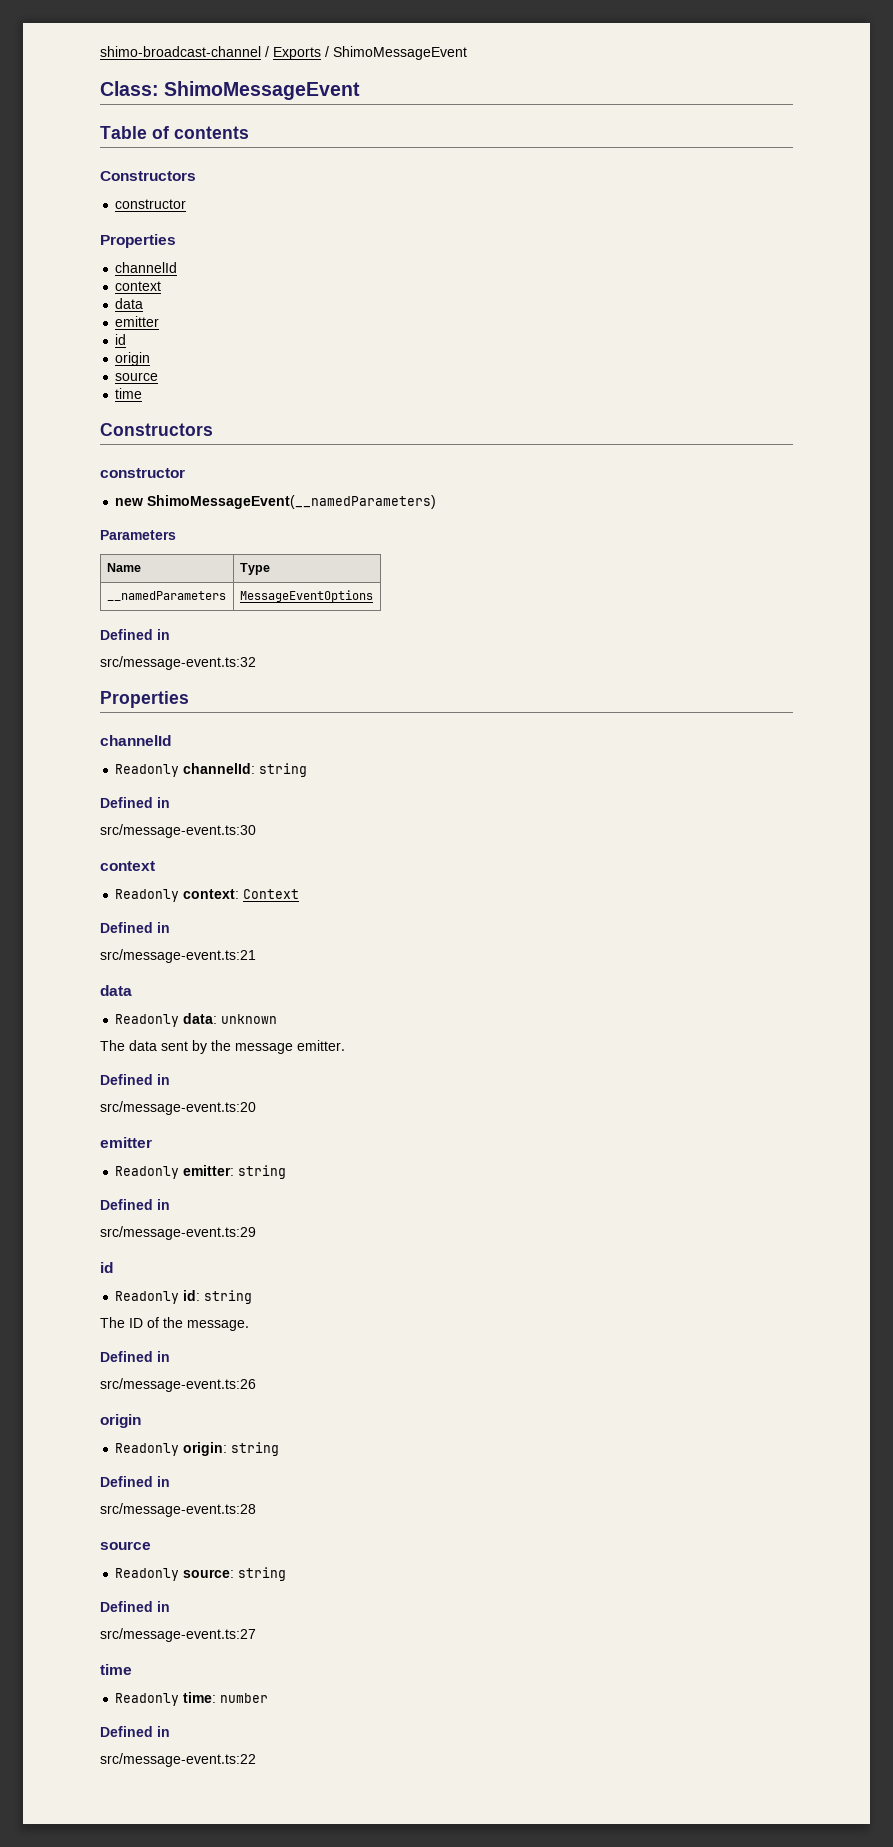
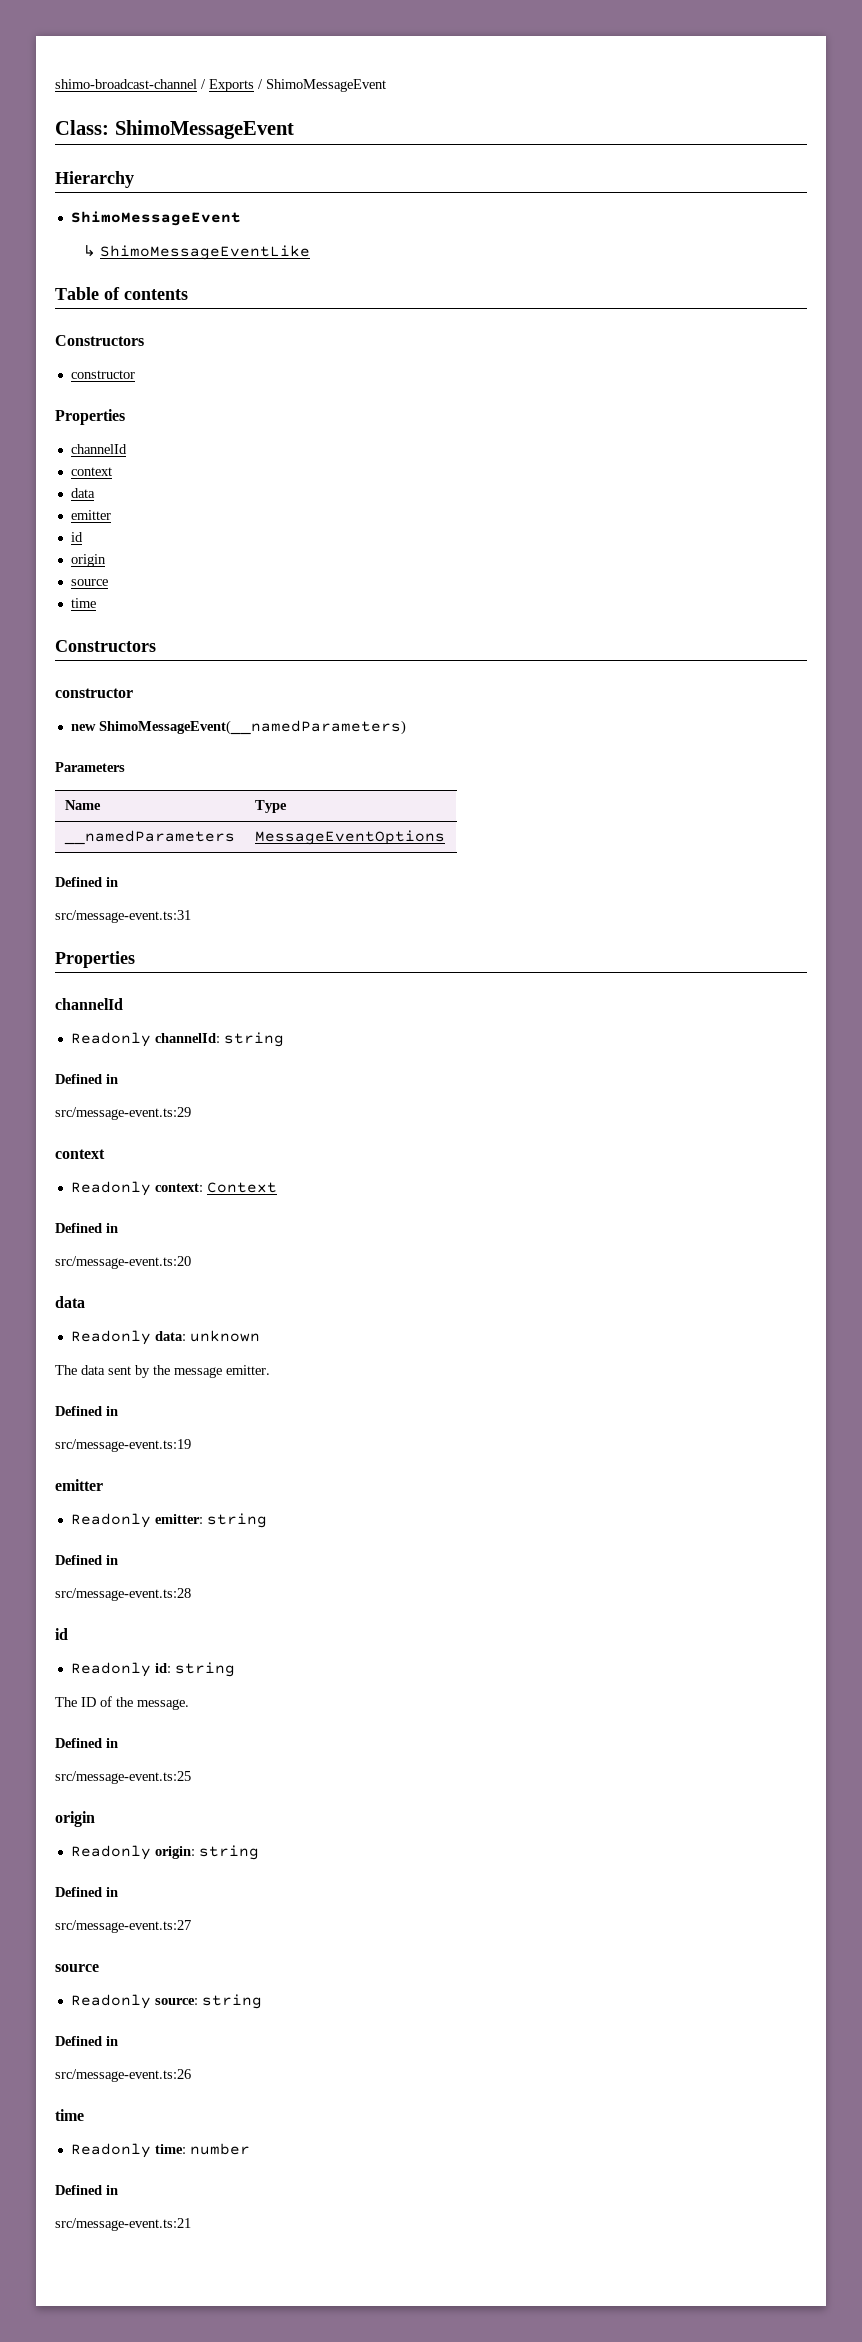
+ Hierarchy
+ ShimoMessageEvent
+ ↳ ShimoMessageEventLike
- src/message-event.ts:32
+ src/message-event.ts:31
- src/message-event.ts:30
+ src/message-event.ts:29
- src/message-event.ts:21
+ src/message-event.ts:20
- src/message-event.ts:20
+ src/message-event.ts:19
- src/message-event.ts:29
+ src/message-event.ts:28
- src/message-event.ts:26
+ src/message-event.ts:25
- src/message-event.ts:28
+ src/message-event.ts:27
- src/message-event.ts:27
+ src/message-event.ts:26
- src/message-event.ts:22
+ src/message-event.ts:21

